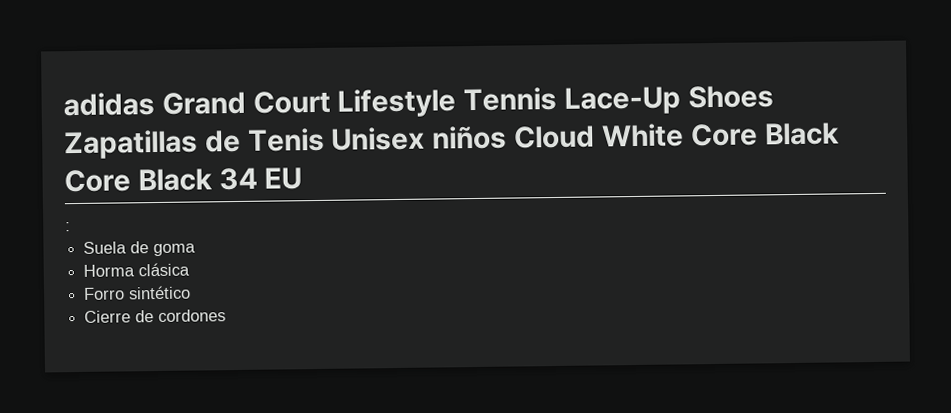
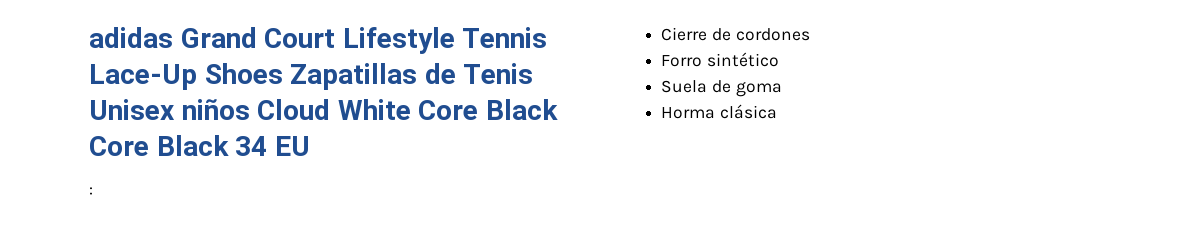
+ Cierre de cordones
+ Forro sintético
- Forro sintético
- Cierre de cordones

